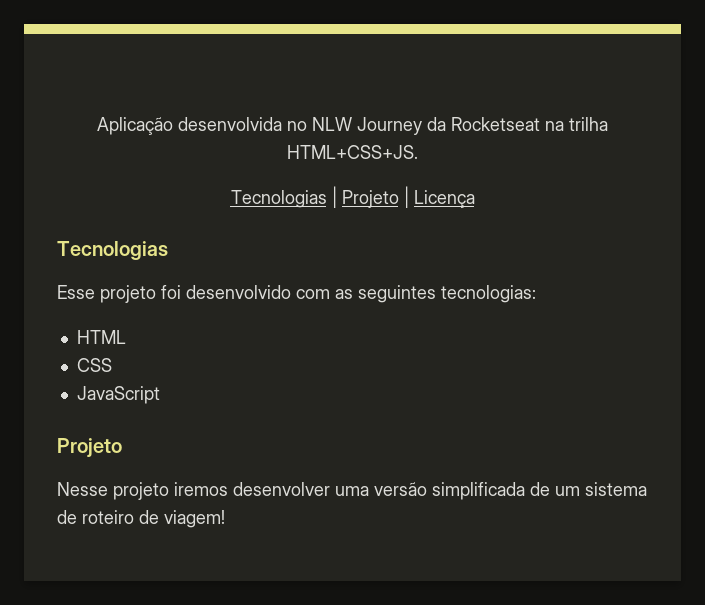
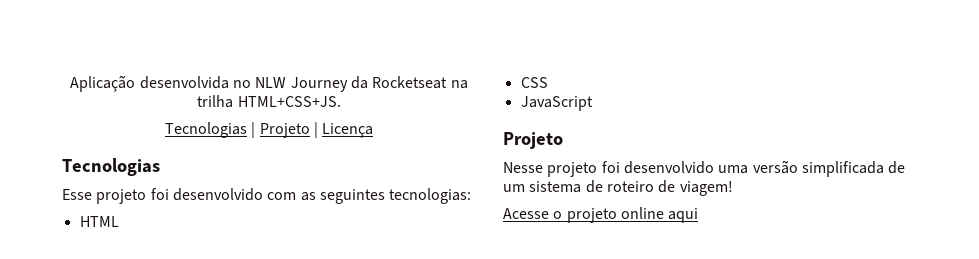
- Nesse projeto iremos desenvolver uma versão simplificada de um sistema de roteiro de viagem!
+ Nesse projeto foi desenvolvido uma versão simplificada de um sistema de roteiro de viagem!
+ Acesse o projeto online aqui

